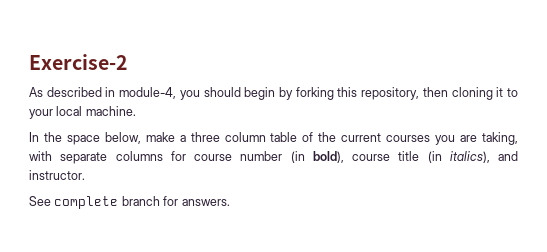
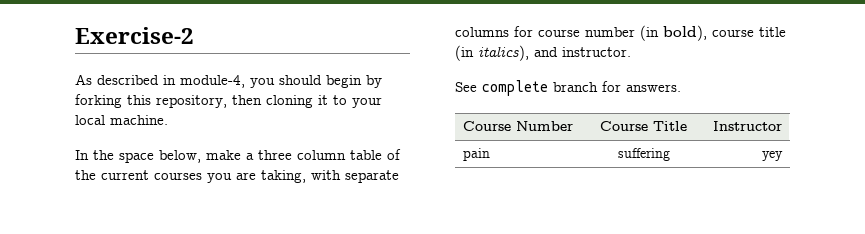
+ Course Number | Course Title | Instructor
+ pain | suffering | yey

